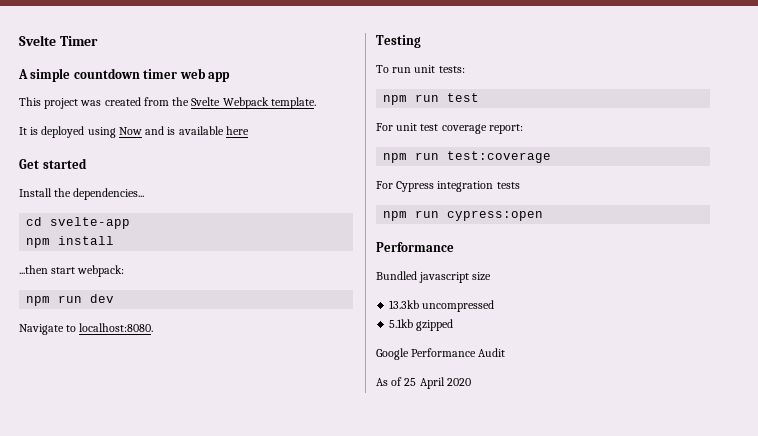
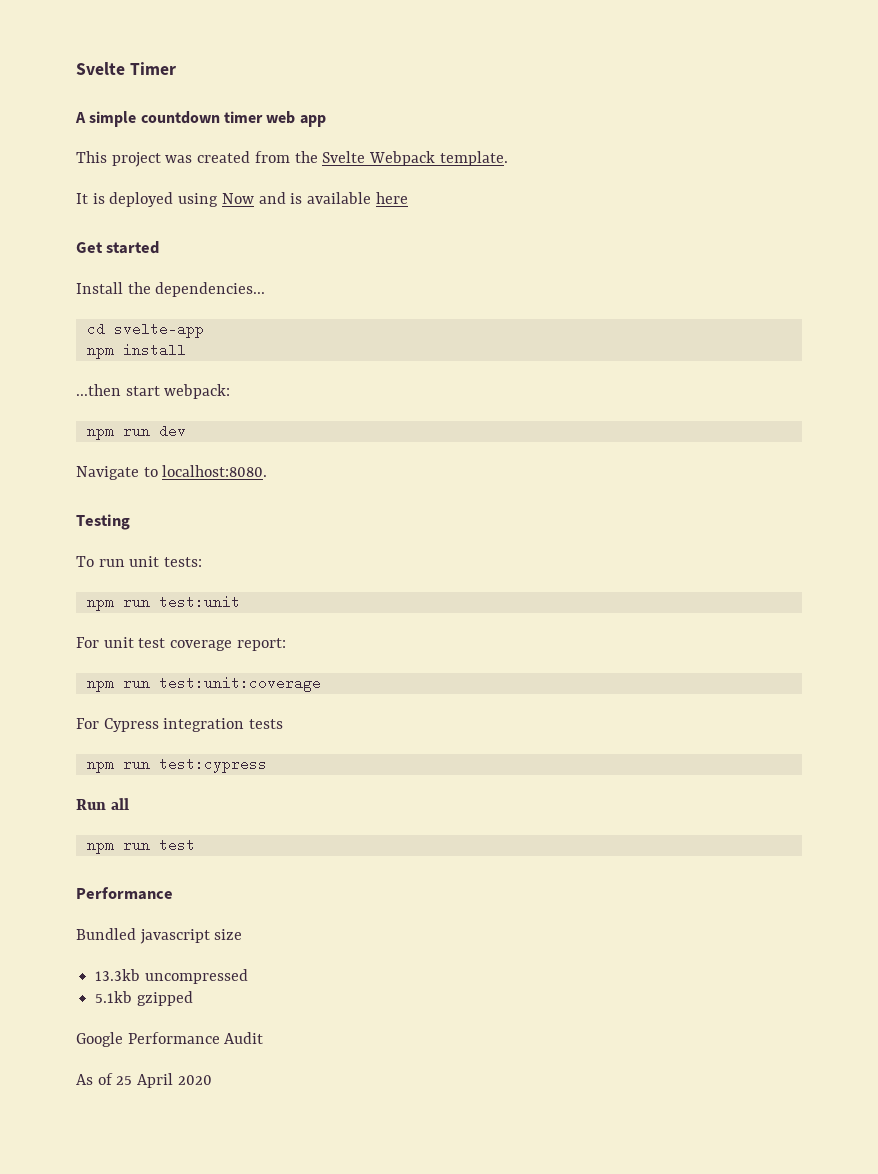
- npm run test
+ npm run test:unit
- npm run test:coverage
+ npm run test:unit:coverage
- npm run cypress:open
+ npm run test:cypress
+ Run all
+ npm run test

